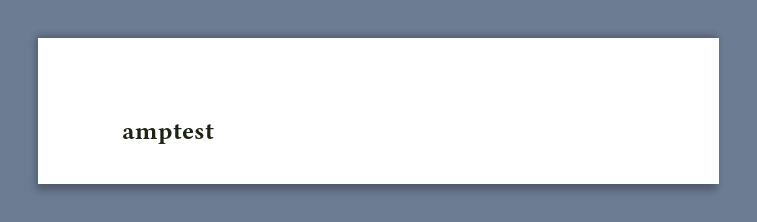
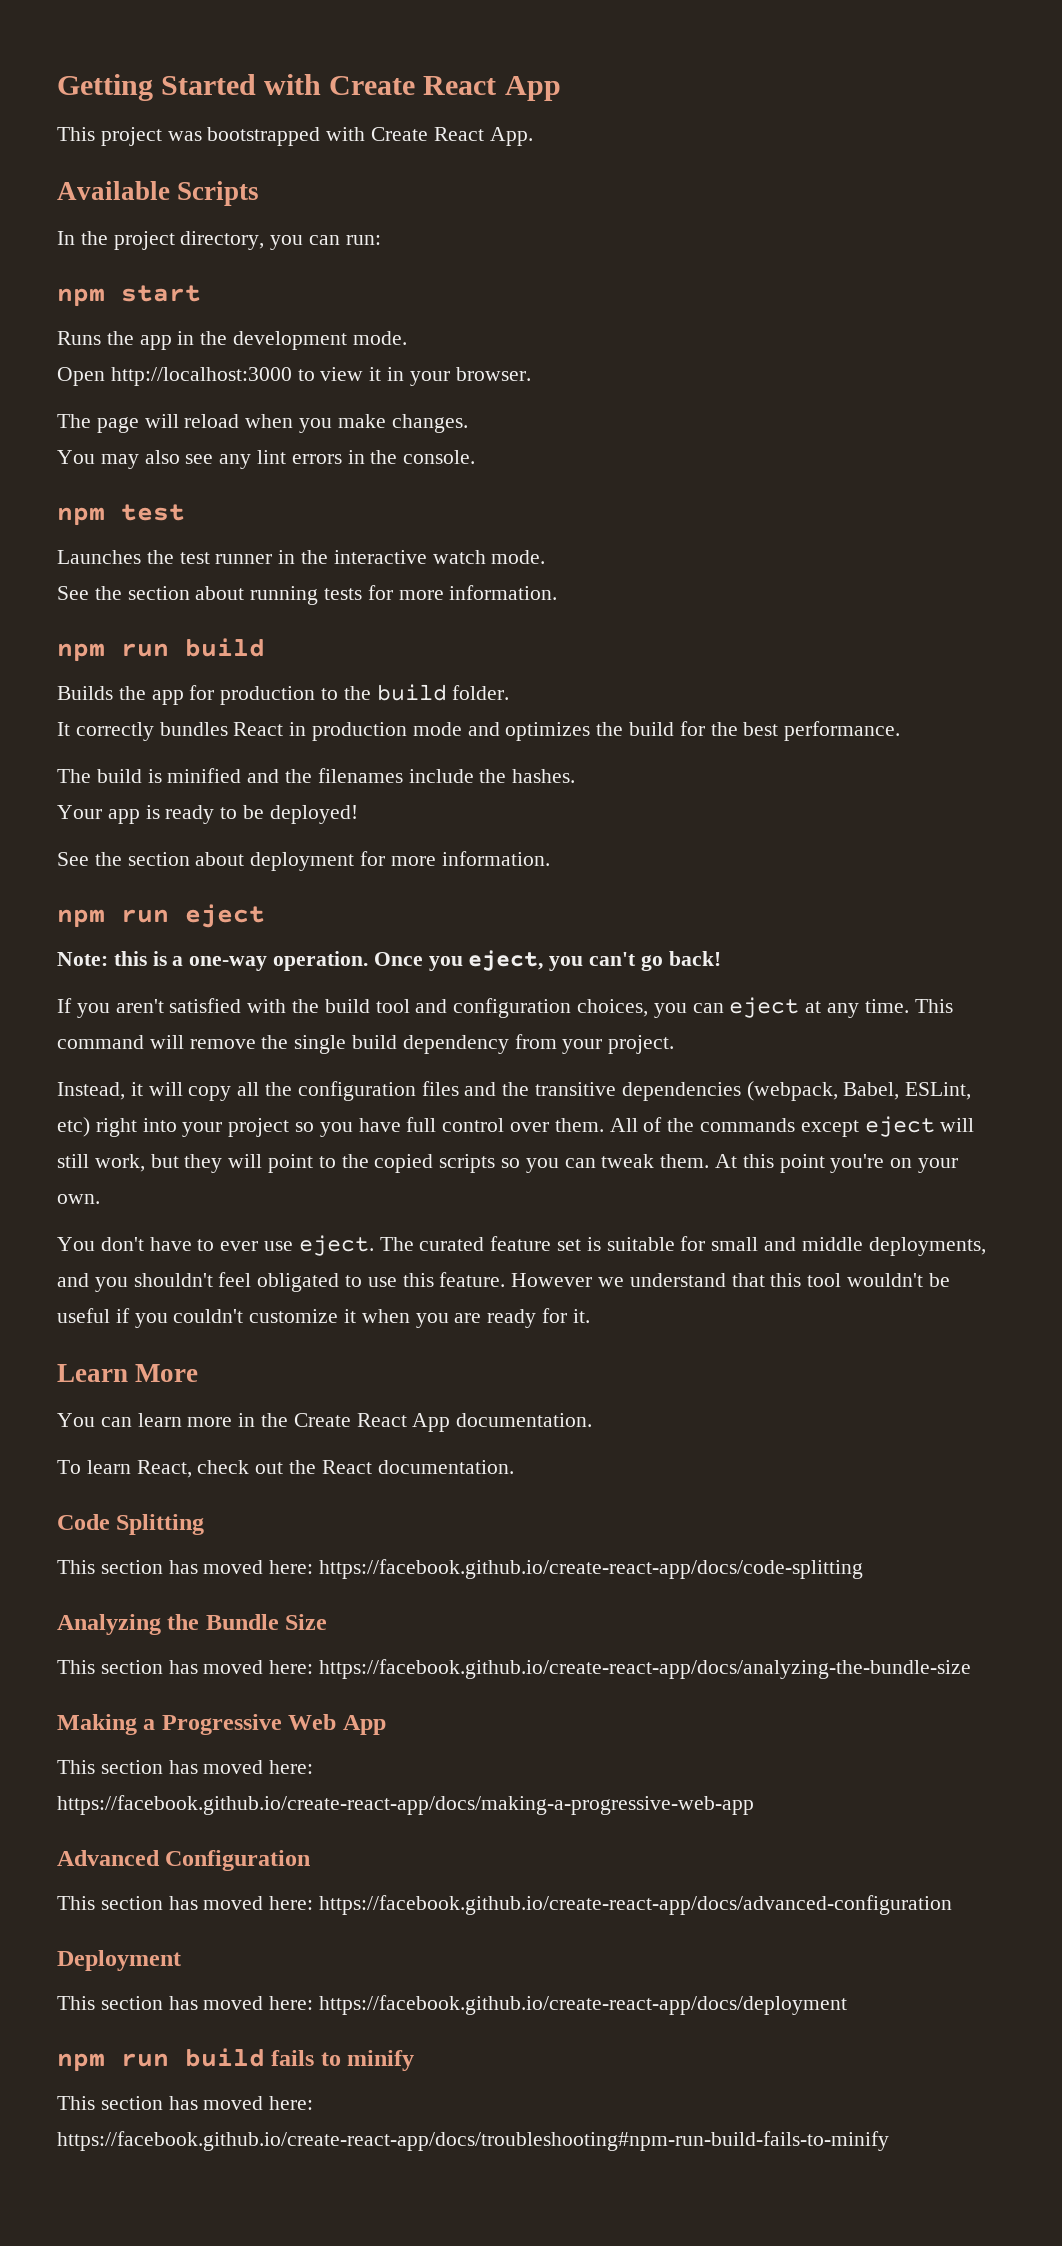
- amptest
+ Getting Started with Create React App
+ This project was bootstrapped with Create React App.
+ Available Scripts
+ In the project directory, you can run:
+ npm start
+ Runs the app in the development mode.
+ Open http://localhost:3000 to view it in your browser.
+ The page will reload when you make changes.
+ You may also see any lint errors in the console.
+ npm test
+ Launches the test runner in the interactive watch mode.
+ See the section about running tests for more information.
+ npm run build
+ Builds the app for production to the build folder.
+ It correctly bundles React in production mode and optimizes the build for the best performance.
+ The build is minified and the filenames include the hashes.
+ Your app is ready to be deployed!
+ See the section about deployment for more information.
+ npm run eject
+ Note: this is a one-way operation. Once you eject, you can't go back!
+ If you aren't satisfied with the build tool and configuration choices, you can eject at any time. This command will remove the single build dependency from your project.
+ Instead, it will copy all the configuration files and the transitive dependencies (webpack, Babel, ESLint, etc) right into your project so you have full control over them. All of the commands except eject will still work, but they will point to the copied scripts so you can tweak them. At this point you're on your own.
+ You don't have to ever use eject. The curated feature set is suitable for small and middle deployments, and you shouldn't feel obligated to use this feature. However we understand that this tool wouldn't be useful if you couldn't customize it when you are ready for it.
+ Learn More
+ You can learn more in the Create React App documentation.
+ To learn React, check out the React documentation.
+ Code Splitting
+ This section has moved here: https://facebook.github.io/create-react-app/docs/code-splitting
+ Analyzing the Bundle Size
+ This section has moved here: https://facebook.github.io/create-react-app/docs/analyzing-the-bundle-size
+ Making a Progressive Web App
+ This section has moved here: https://facebook.github.io/create-react-app/docs/making-a-progressive-web-app
+ Advanced Configuration
+ This section has moved here: https://facebook.github.io/create-react-app/docs/advanced-configuration
+ Deployment
+ This section has moved here: https://facebook.github.io/create-react-app/docs/deployment
+ npm run build fails to minify
+ This section has moved here: https://facebook.github.io/create-react-app/docs/troubleshooting#npm-run-build-fails-to-minify

